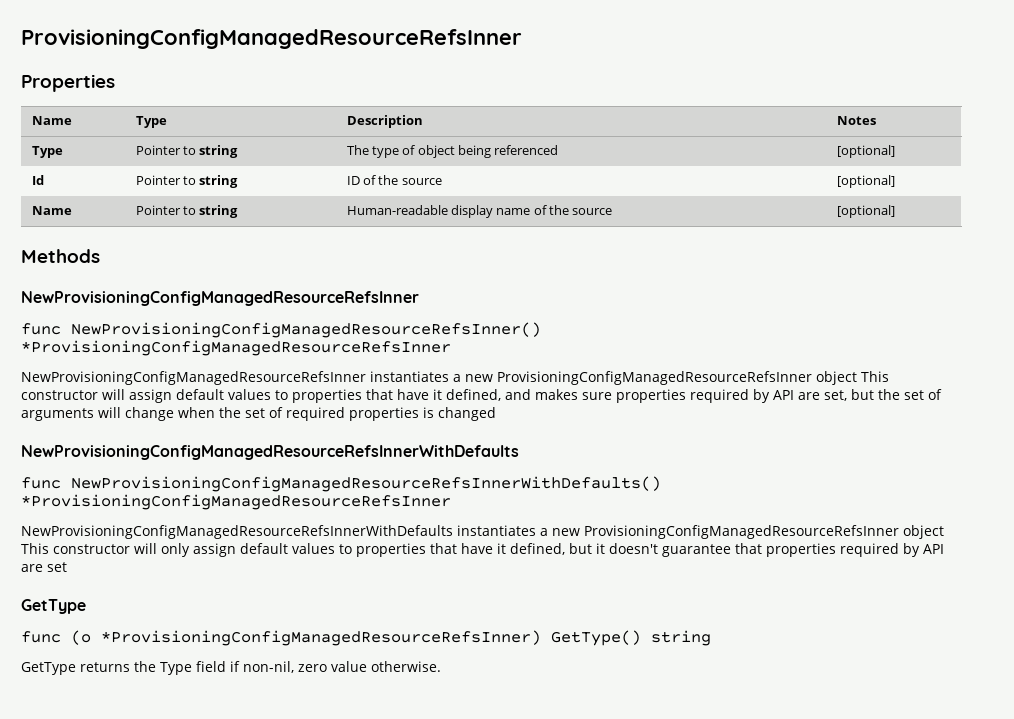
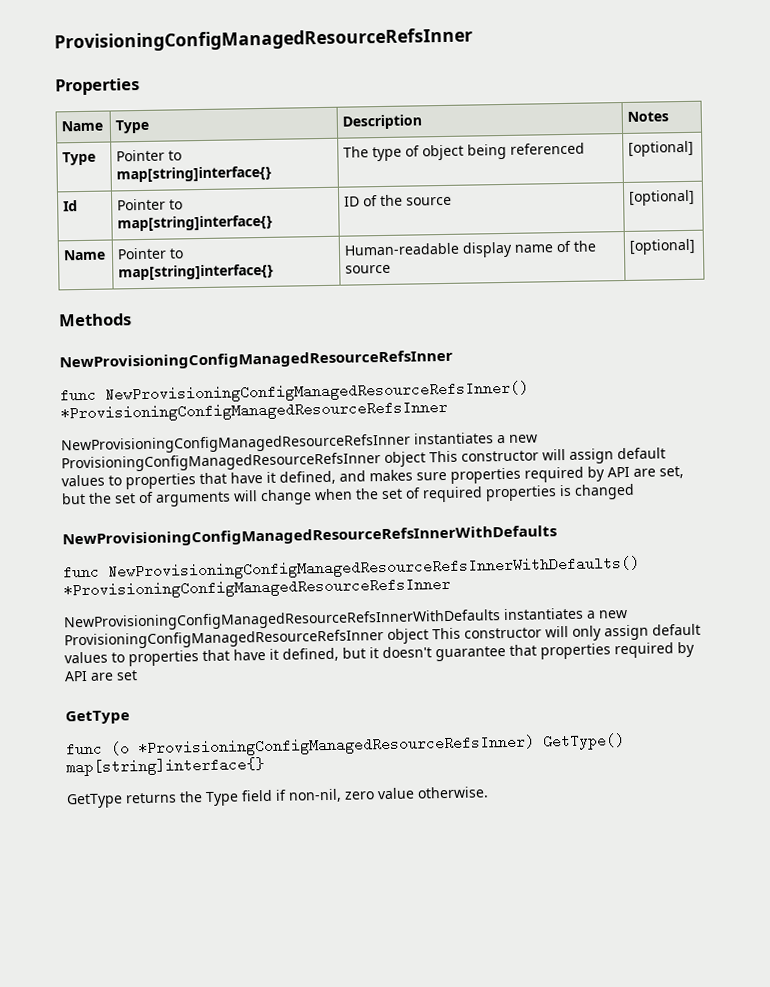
- Type | Pointer to string | The type of object being referenced | [optional]
+ Type | Pointer to map[string]interface{} | The type of object being referenced | [optional]
- Id | Pointer to string | ID of the source | [optional]
+ Id | Pointer to map[string]interface{} | ID of the source | [optional]
- Name | Pointer to string | Human-readable display name of the source | [optional]
+ Name | Pointer to map[string]interface{} | Human-readable display name of the source | [optional]
- func (o *ProvisioningConfigManagedResourceRefsInner) GetType() string
+ func (o *ProvisioningConfigManagedResourceRefsInner) GetType() map[string]interface{}

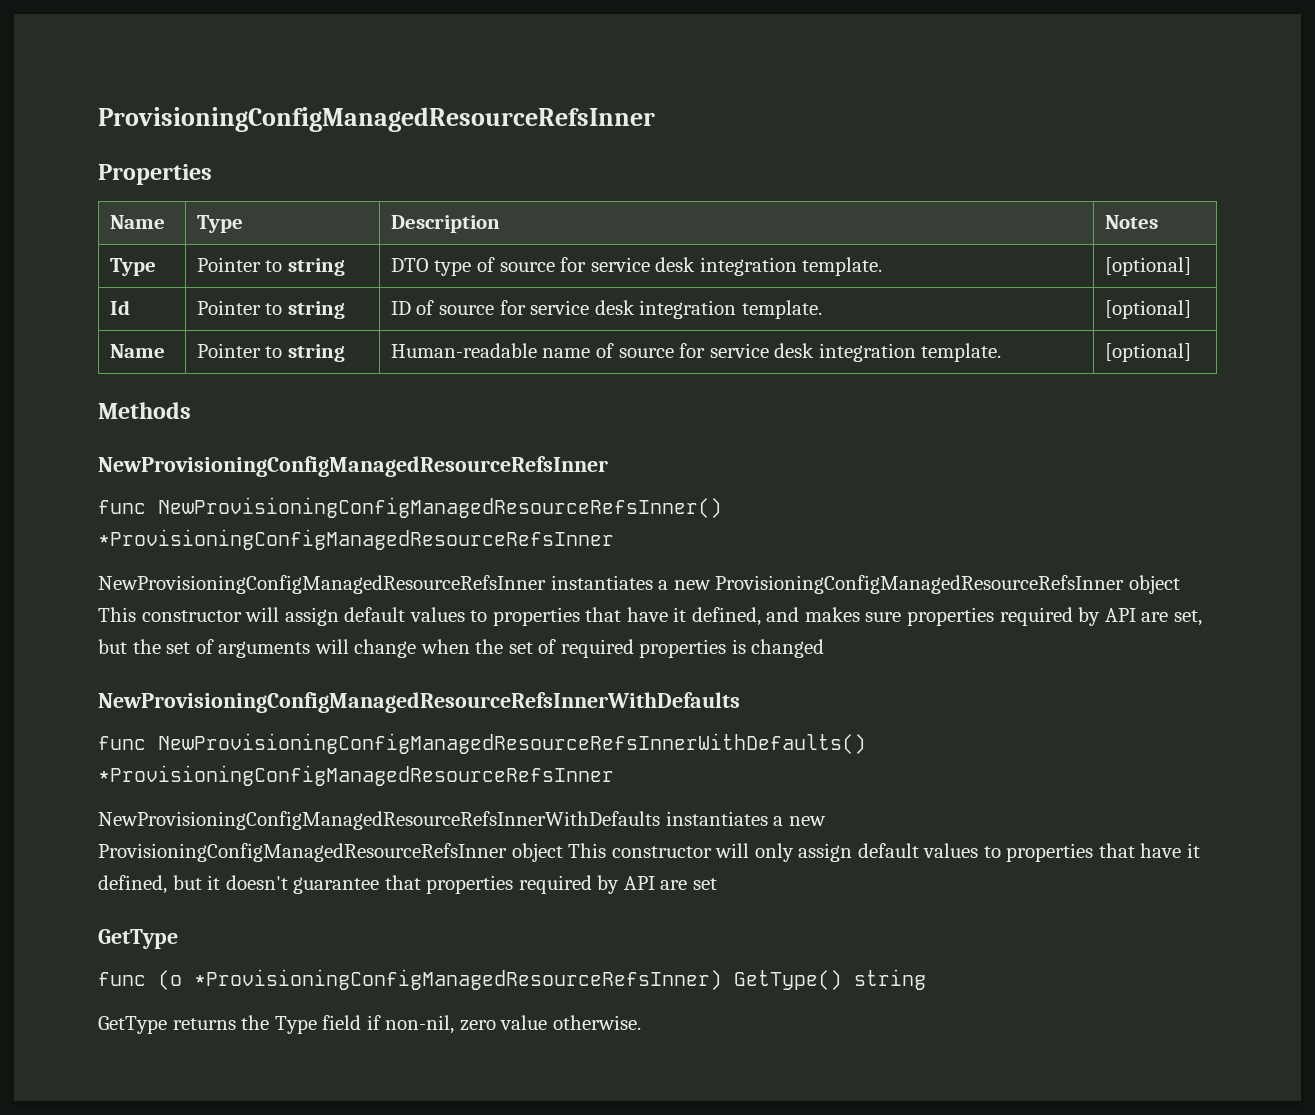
- Type | Pointer to map[string]interface{} | The type of object being referenced | [optional]
+ Type | Pointer to string | DTO type of source for service desk integration template. | [optional]
- Id | Pointer to map[string]interface{} | ID of the source | [optional]
+ Id | Pointer to string | ID of source for service desk integration template. | [optional]
- Name | Pointer to map[string]interface{} | Human-readable display name of the source | [optional]
+ Name | Pointer to string | Human-readable name of source for service desk integration template. | [optional]
- func (o *ProvisioningConfigManagedResourceRefsInner) GetType() map[string]interface{}
+ func (o *ProvisioningConfigManagedResourceRefsInner) GetType() string

